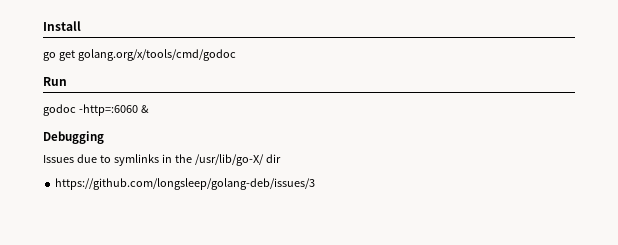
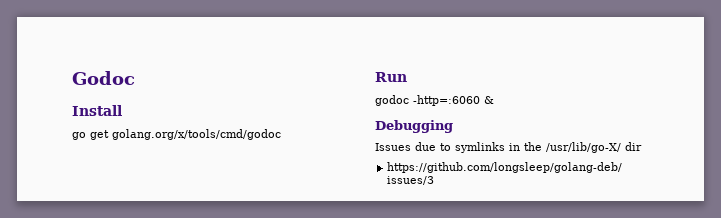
+ Godoc

